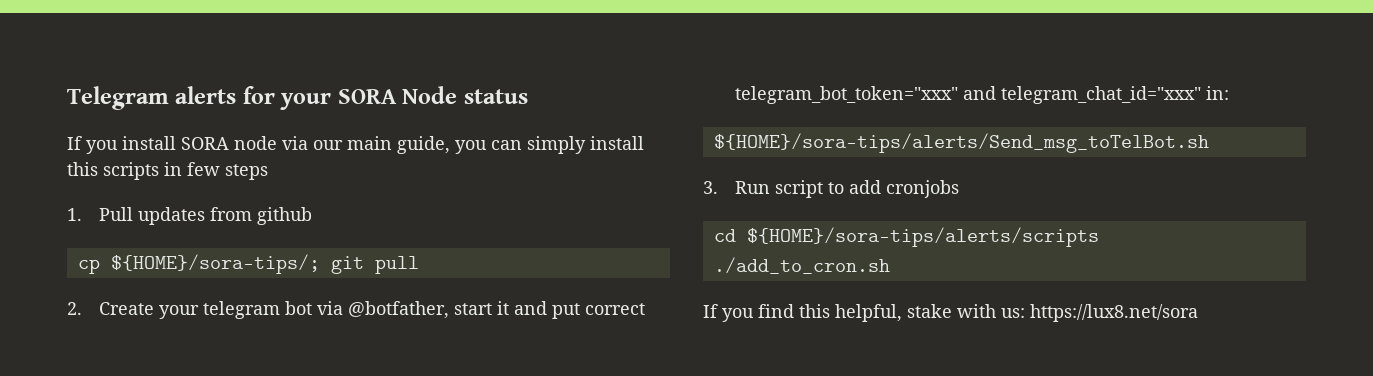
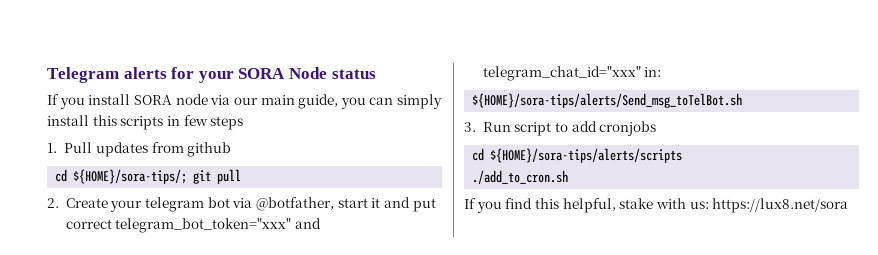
- cp ${HOME}/sora-tips/; git pull
+ cd ${HOME}/sora-tips/; git pull

